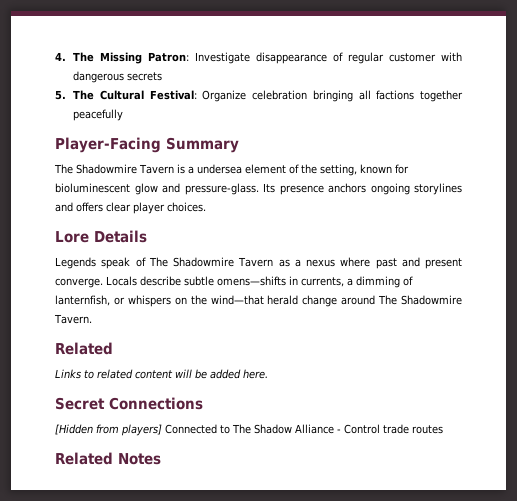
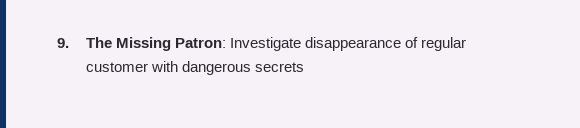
- 4. The Missing Patron: Investigate disappearance of regular customer with dangerous secrets
+ 9. The Missing Patron: Investigate disappearance of regular customer with dangerous secrets
- 5. The Cultural Festival: Organize celebration bringing all factions together peacefully
- Player-Facing Summary
- The Shadowmire Tavern is a undersea element of the setting, known for bioluminescent glow and pressure-glass. Its presence anchors ongoing storylines and offers clear player choices.
- Lore Details
- Legends speak of The Shadowmire Tavern as a nexus where past and present converge. Locals describe subtle omens—shifts in currents, a dimming of lanternfish, or whispers on the wind—that herald change around The Shadowmire Tavern.
- Related
- Links to related content will be added here.
- Secret Connections
- [Hidden from players] Connected to The Shadow Alliance - Control trade routes
- Related Notes

